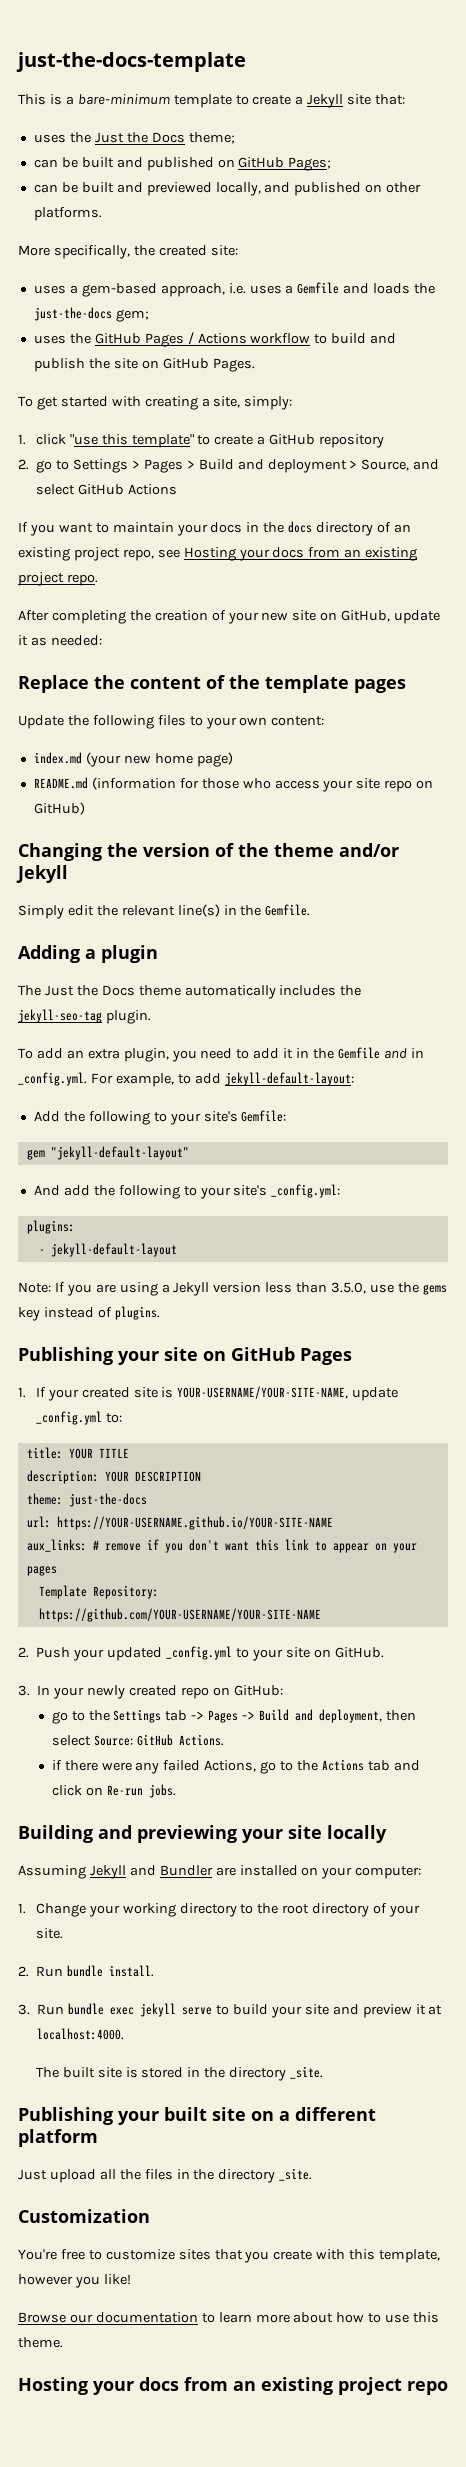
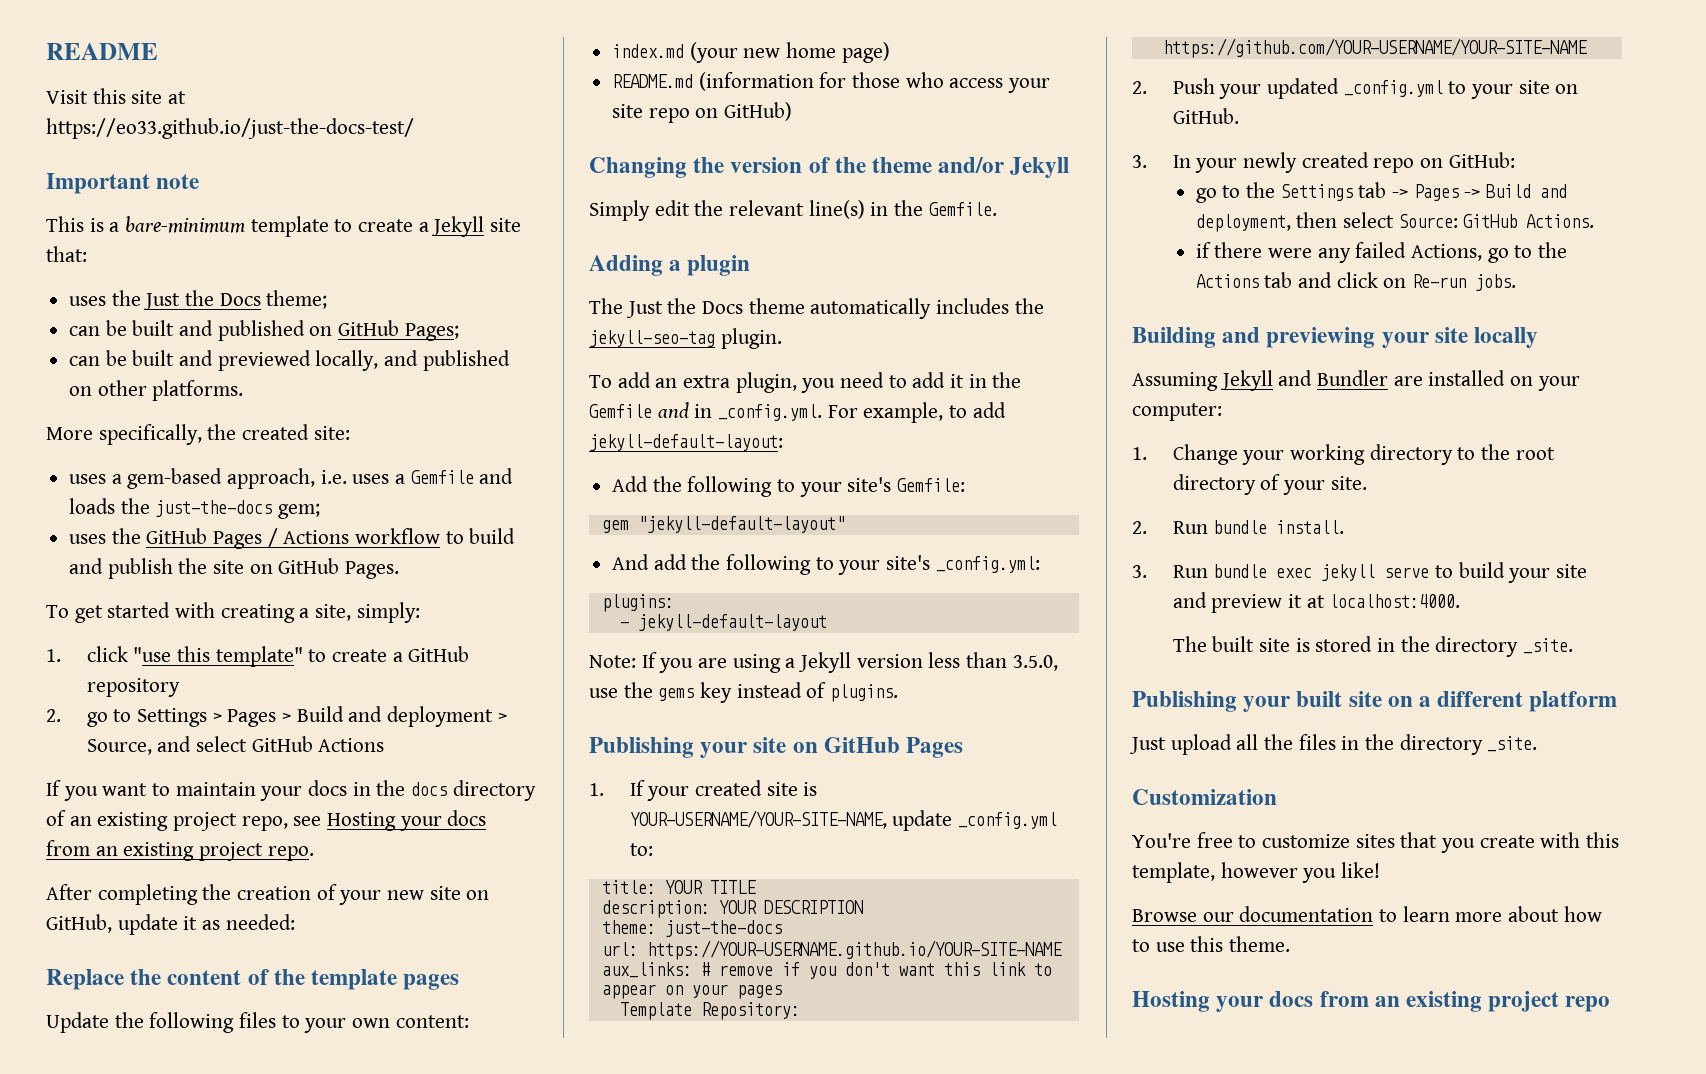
- just-the-docs-template
+ README
+ Visit this site at https://eo33.github.io/just-the-docs-test/
+ Important note

